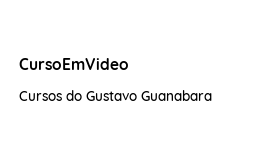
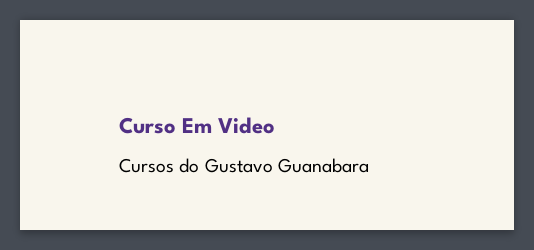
- CursoEmVideo
+ Curso Em Video

